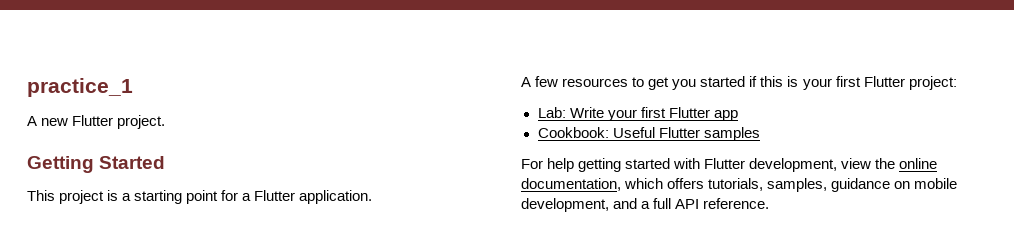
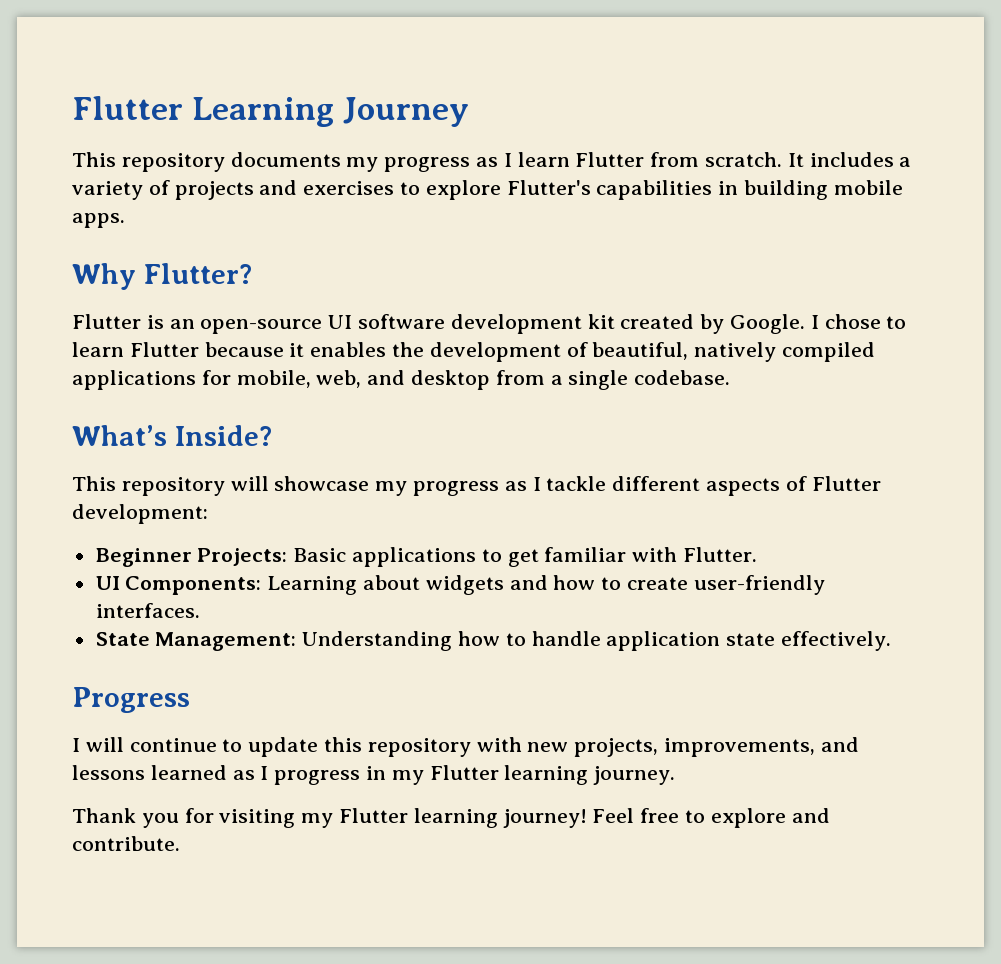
- practice_1
- A new Flutter project.
- Getting Started
- This project is a starting point for a Flutter application.
- A few resources to get you started if this is your first Flutter project:
- Lab: Write your first Flutter app
- Cookbook: Useful Flutter samples
- For help getting started with Flutter development, view the online documentation, which offers tutorials, samples, guidance on mobile development, and a full API reference.
+ Flutter Learning Journey
+ This repository documents my progress as I learn Flutter from scratch. It includes a variety of projects and exercises to explore Flutter's capabilities in building mobile apps.
+ Why Flutter?
+ Flutter is an open-source UI software development kit created by Google. I chose to learn Flutter because it enables the development of beautiful, natively compiled applications for mobile, web, and desktop from a single codebase.
+ What’s Inside?
+ This repository will showcase my progress as I tackle different aspects of Flutter development:
+ Beginner Projects: Basic applications to get familiar with Flutter.
+ UI Components: Learning about widgets and how to create user-friendly interfaces.
+ State Management: Understanding how to handle application state effectively.
+ Progress
+ I will continue to update this repository with new projects, improvements, and lessons learned as I progress in my Flutter learning journey.
+ Thank you for visiting my Flutter learning journey! Feel free to explore and contribute.

